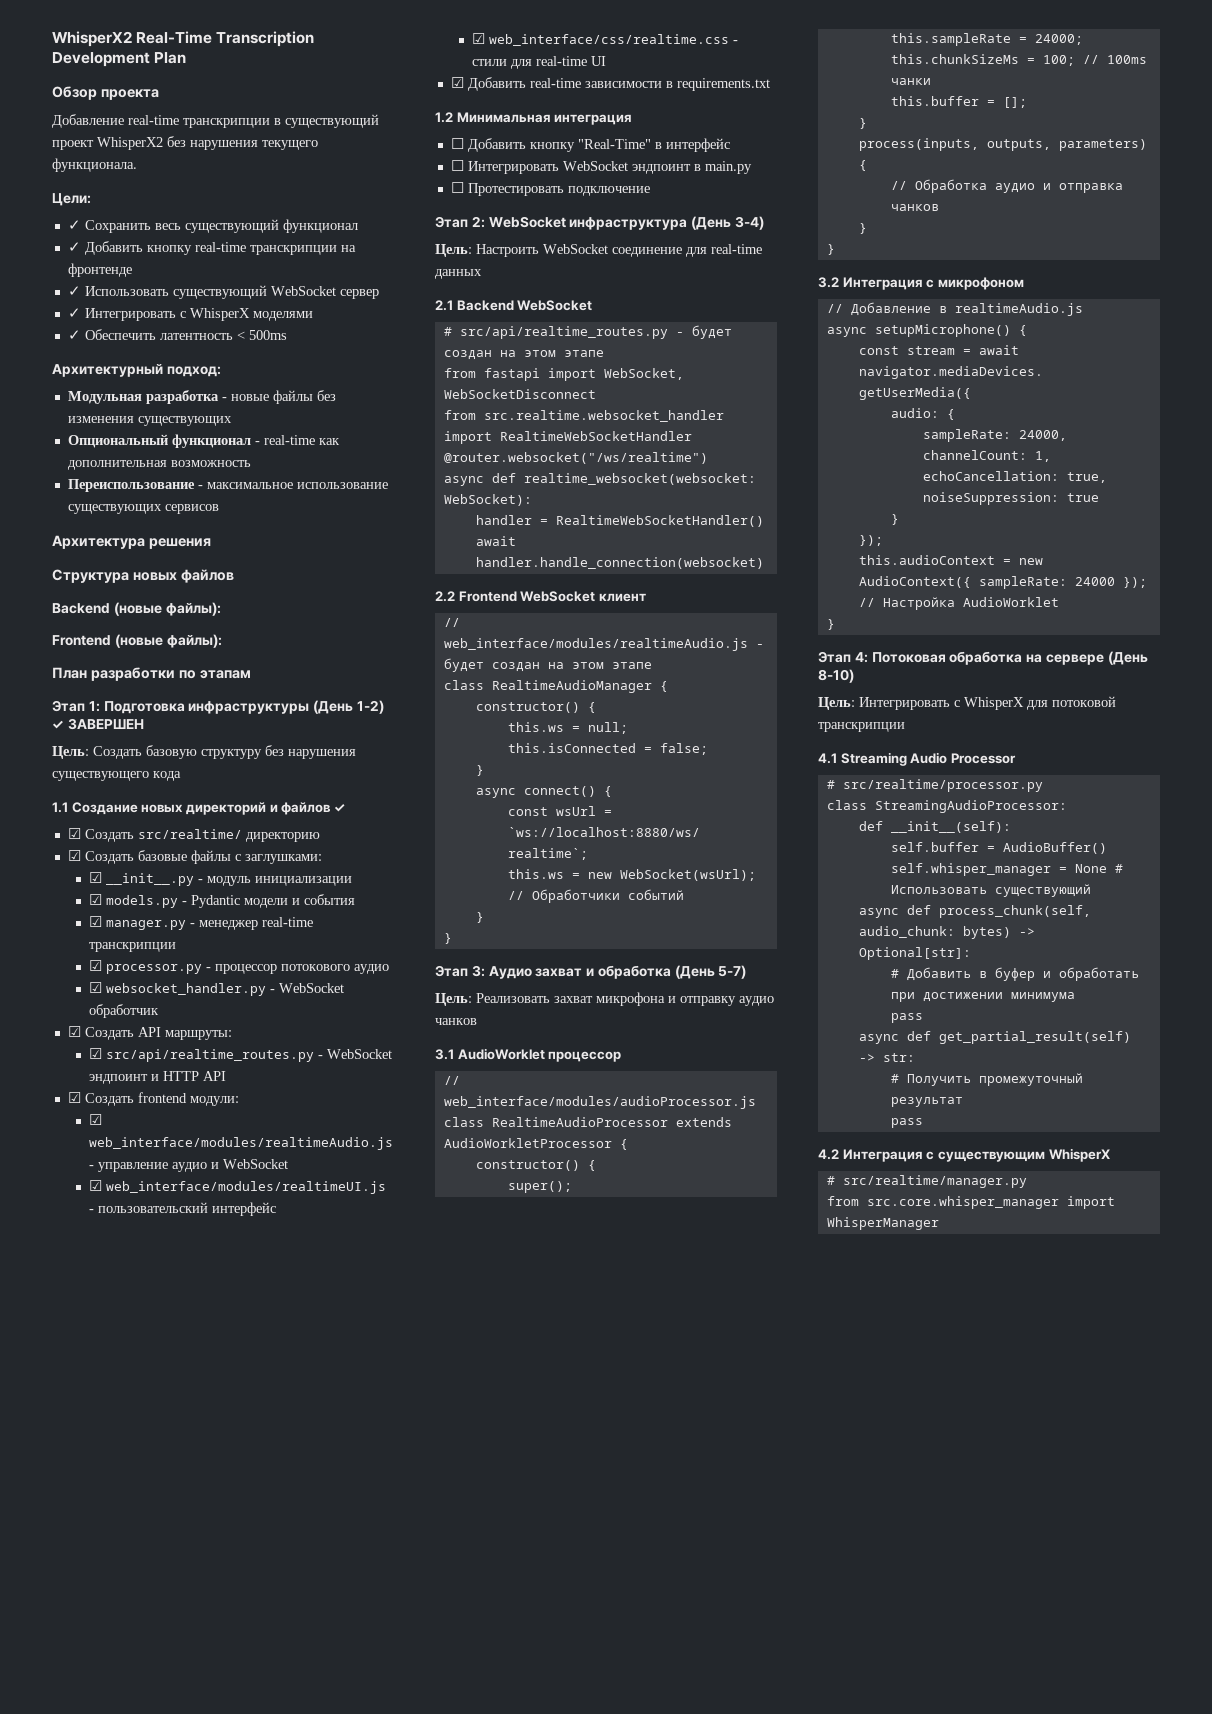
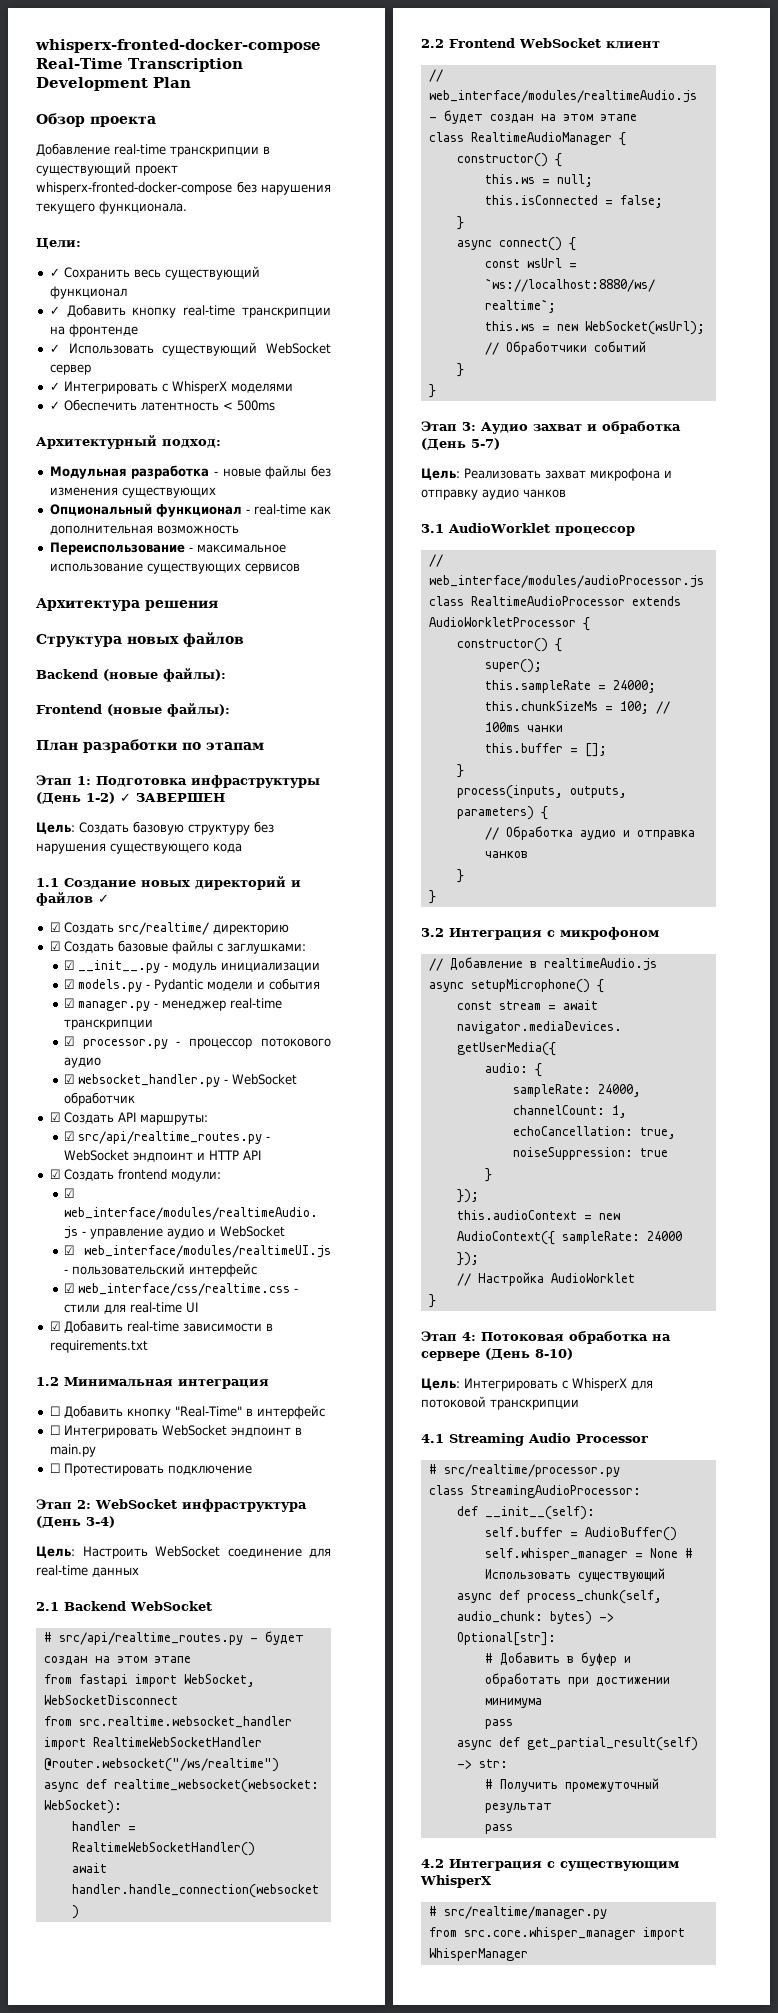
- WhisperX2 Real-Time Transcription Development Plan
+ whisperx-fronted-docker-compose Real-Time Transcription Development Plan
- Добавление real-time транскрипции в существующий проект WhisperX2 без нарушения текущего функционала.
+ Добавление real-time транскрипции в существующий проект whisperx-fronted-docker-compose без нарушения текущего функционала.

